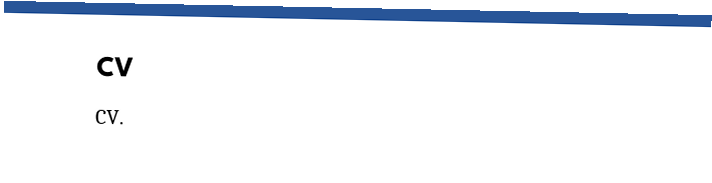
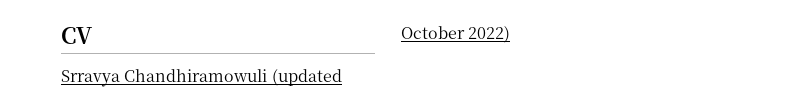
- CV.
+ Srravya Chandhiramowuli (updated October 2022)

